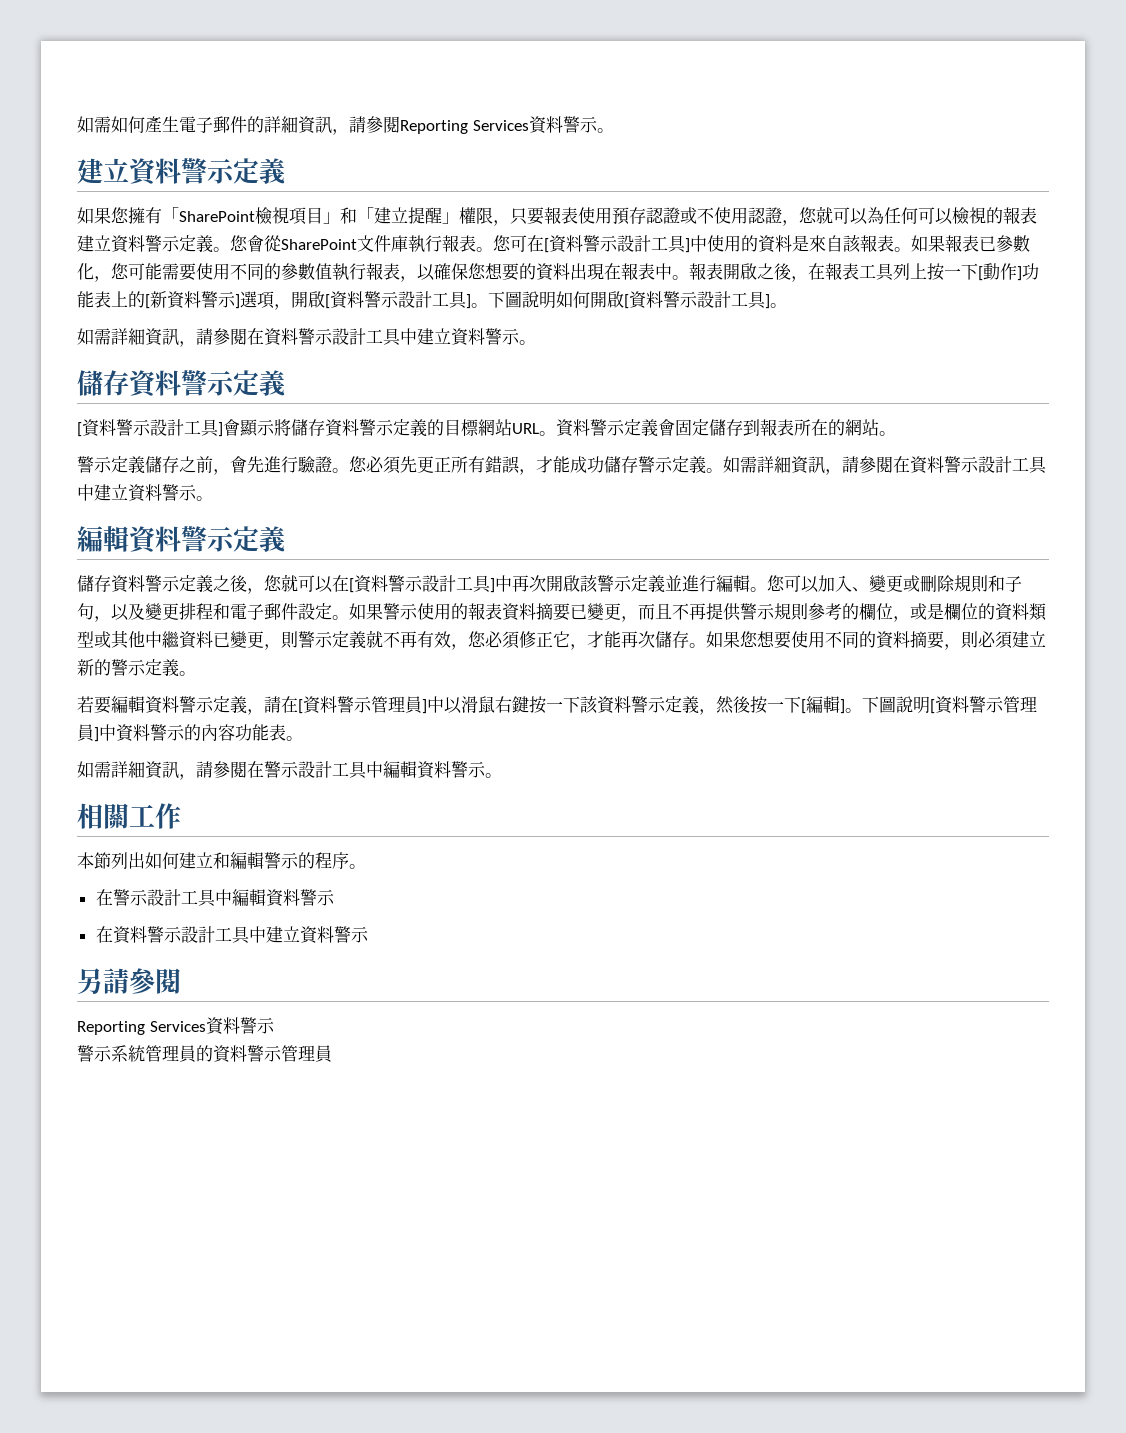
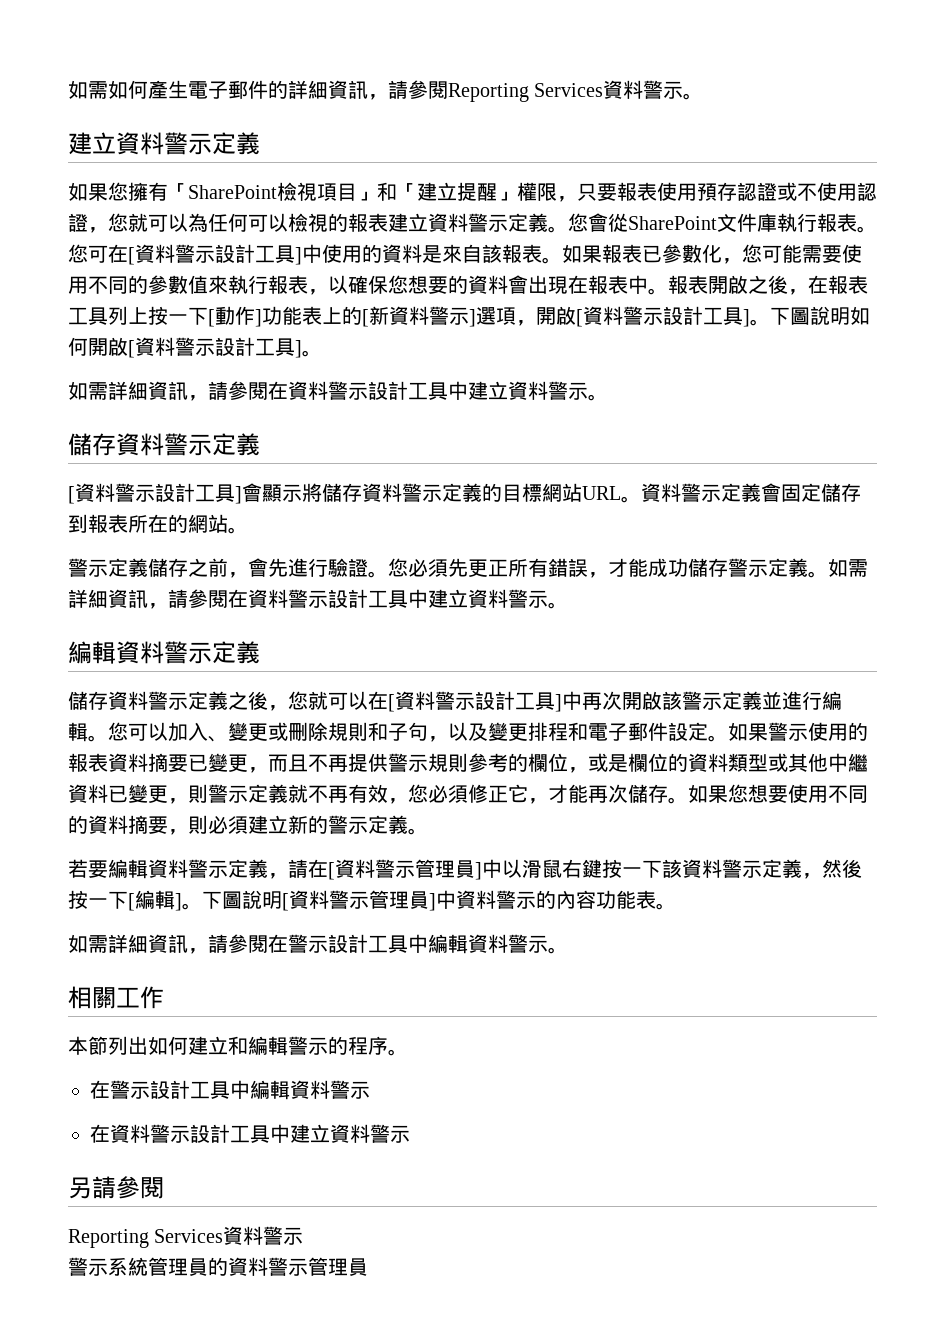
- 如果報表已參數化，您可能需要使用不同的參數值執行報表，以確保您想要的資料出現在報表中。
+ 如果報表已參數化，您可能需要使用不同的參數值來執行報表，以確保您想要的資料會出現在報表中。

